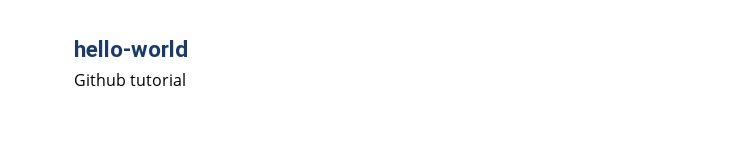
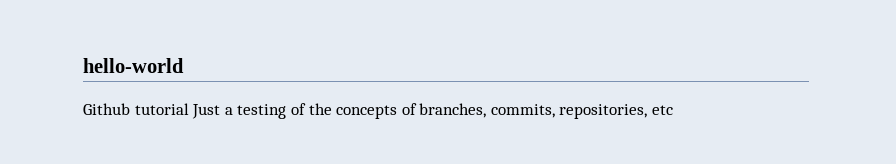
- Github tutorial
+ Github tutorial Just a testing of the concepts of branches, commits, repositories, etc

